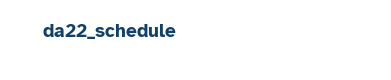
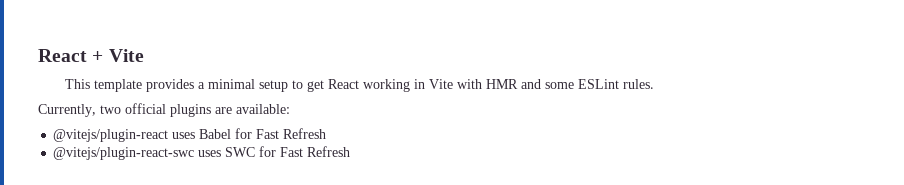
- da22_schedule
+ React + Vite
+ This template provides a minimal setup to get React working in Vite with HMR and some ESLint rules.
+ Currently, two official plugins are available:
+ @vitejs/plugin-react uses Babel for Fast Refresh
+ @vitejs/plugin-react-swc uses SWC for Fast Refresh

